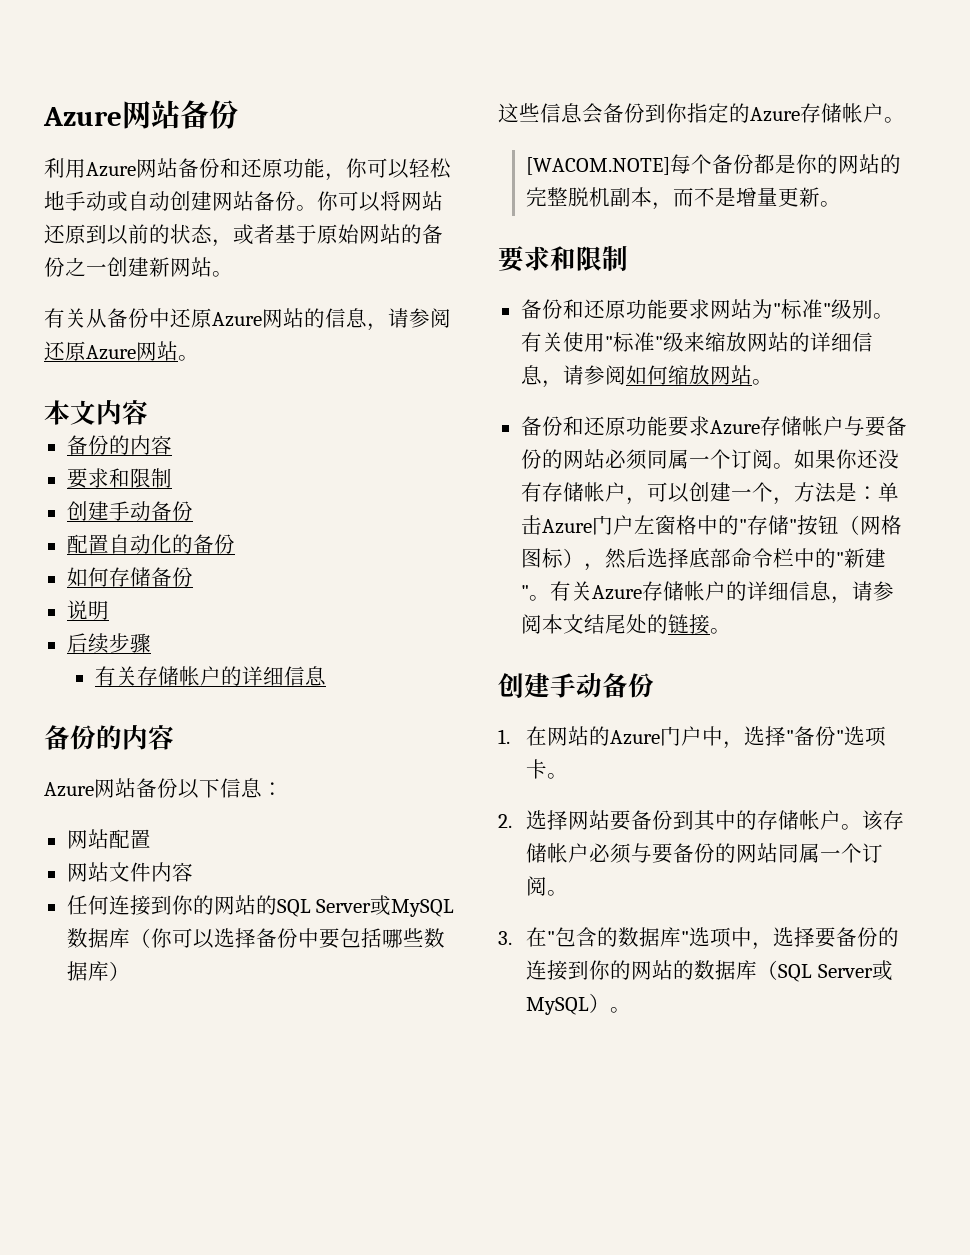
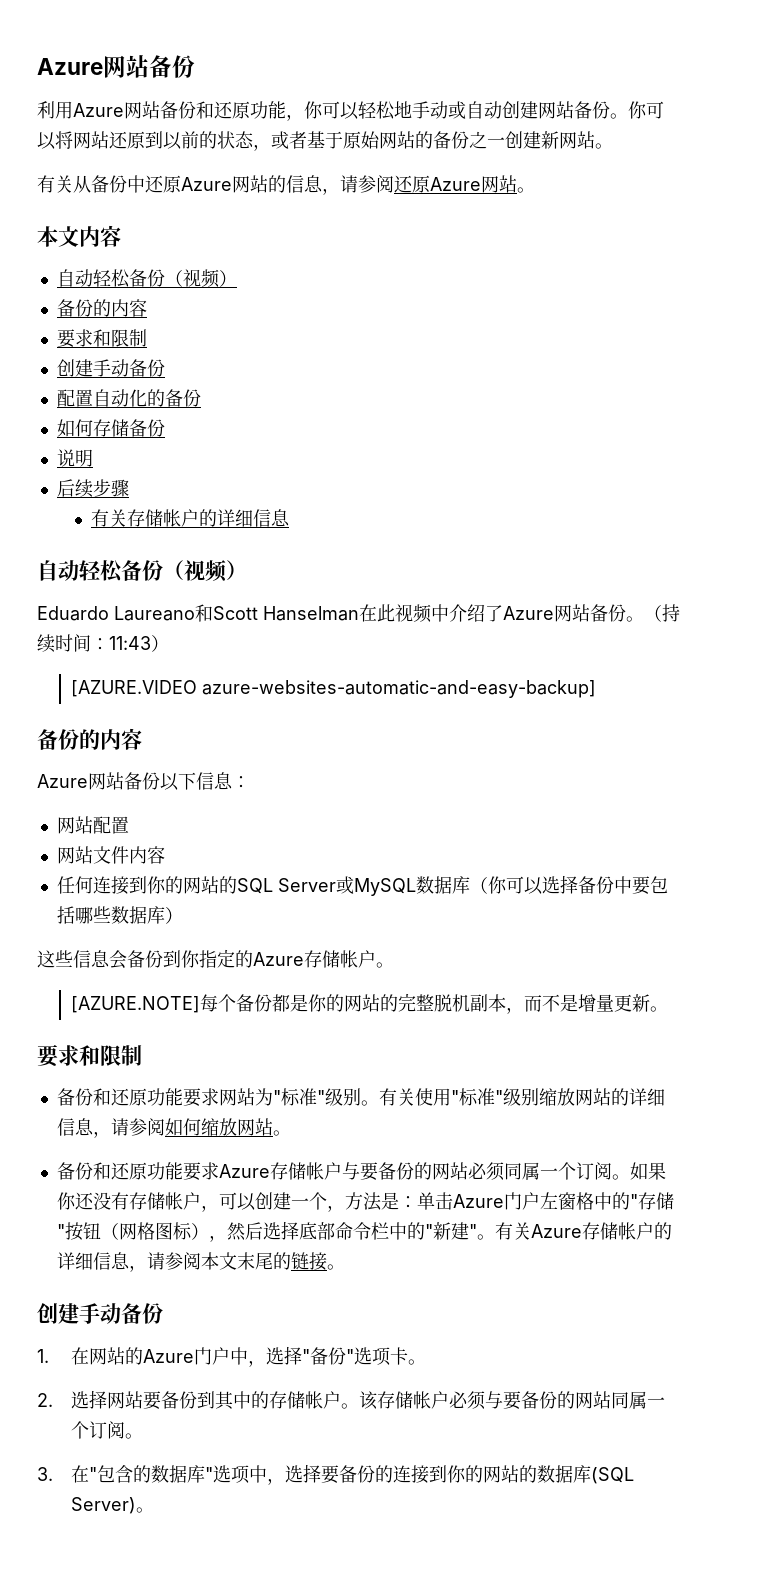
  本文内容
+ 自动轻松备份（视频）
  有关存储帐户的详细信息
+ 自动轻松备份（视频）
+ Eduardo Laureano和Scott Hanselman在此视频中介绍了Azure网站备份。（持续时间：11:43）
+ [AZURE.VIDEO azure-websites-automatic-and-easy-backup]
- [WACOM.NOTE]每个备份都是你的网站的完整脱机副本，而不是增量更新。
+ [AZURE.NOTE]每个备份都是你的网站的完整脱机副本，而不是增量更新。
- 有关使用"标准"级来缩放网站的详细信息，请参阅如何缩放网站。
+ 有关使用"标准"级别缩放网站的详细信息，请参阅如何缩放网站。
- 有关Azure存储帐户的详细信息，请参阅本文结尾处的链接。
+ 有关Azure存储帐户的详细信息，请参阅本文末尾的链接。
- 3.在"包含的数据库"选项中，选择要备份的连接到你的网站的数据库（SQL Server或MySQL）。
+ 3.在"包含的数据库"选项中，选择要备份的连接到你的网站的数据库(SQL Server)。

